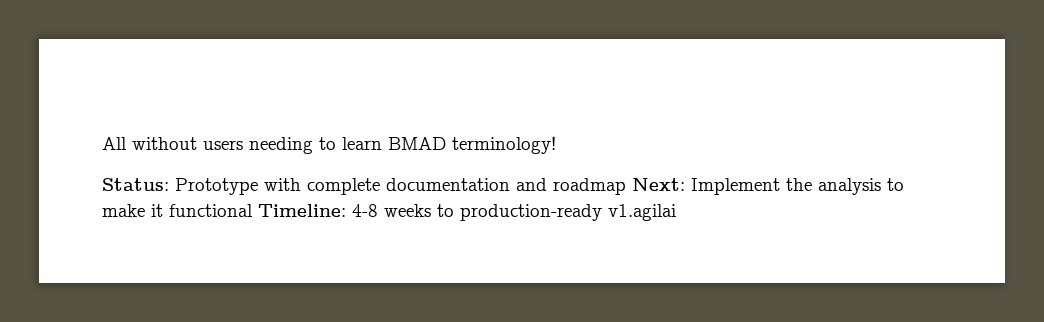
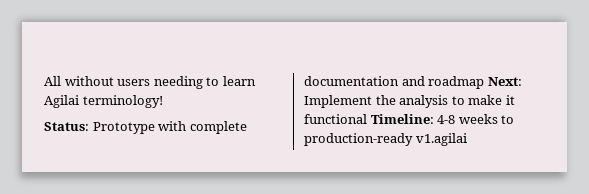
- All without users needing to learn BMAD terminology!
+ All without users needing to learn Agilai terminology!

